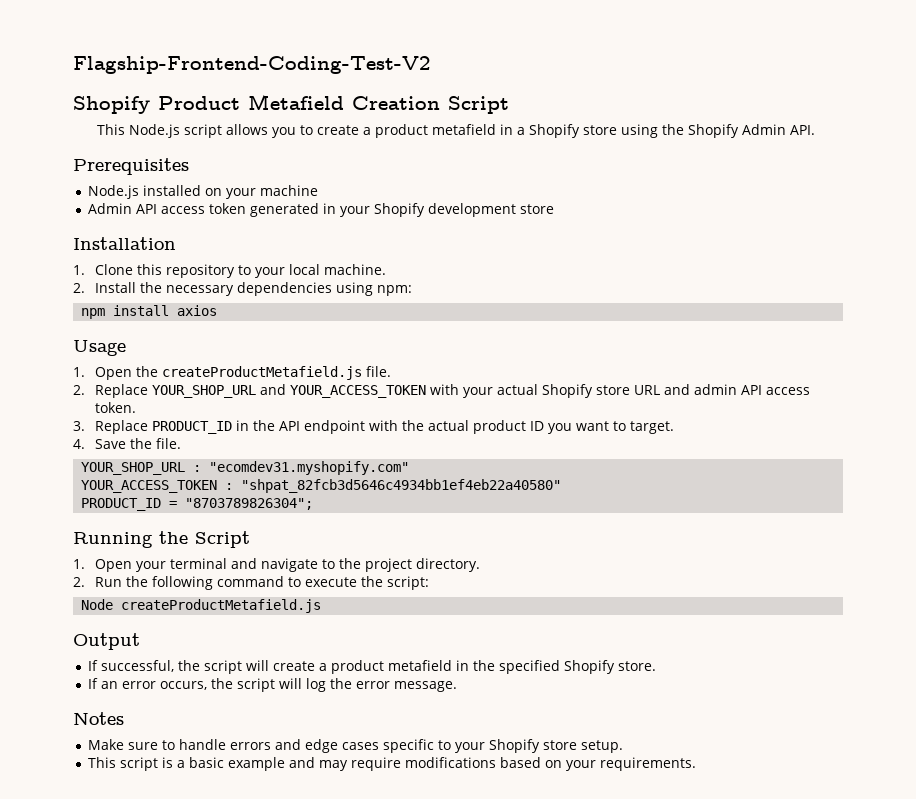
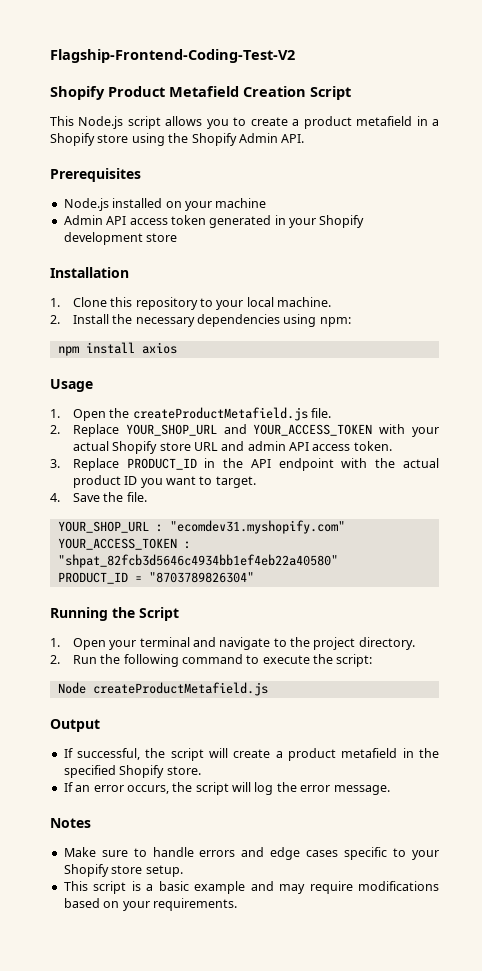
- PRODUCT_ID = "8703789826304";
+ PRODUCT_ID = "8703789826304"

